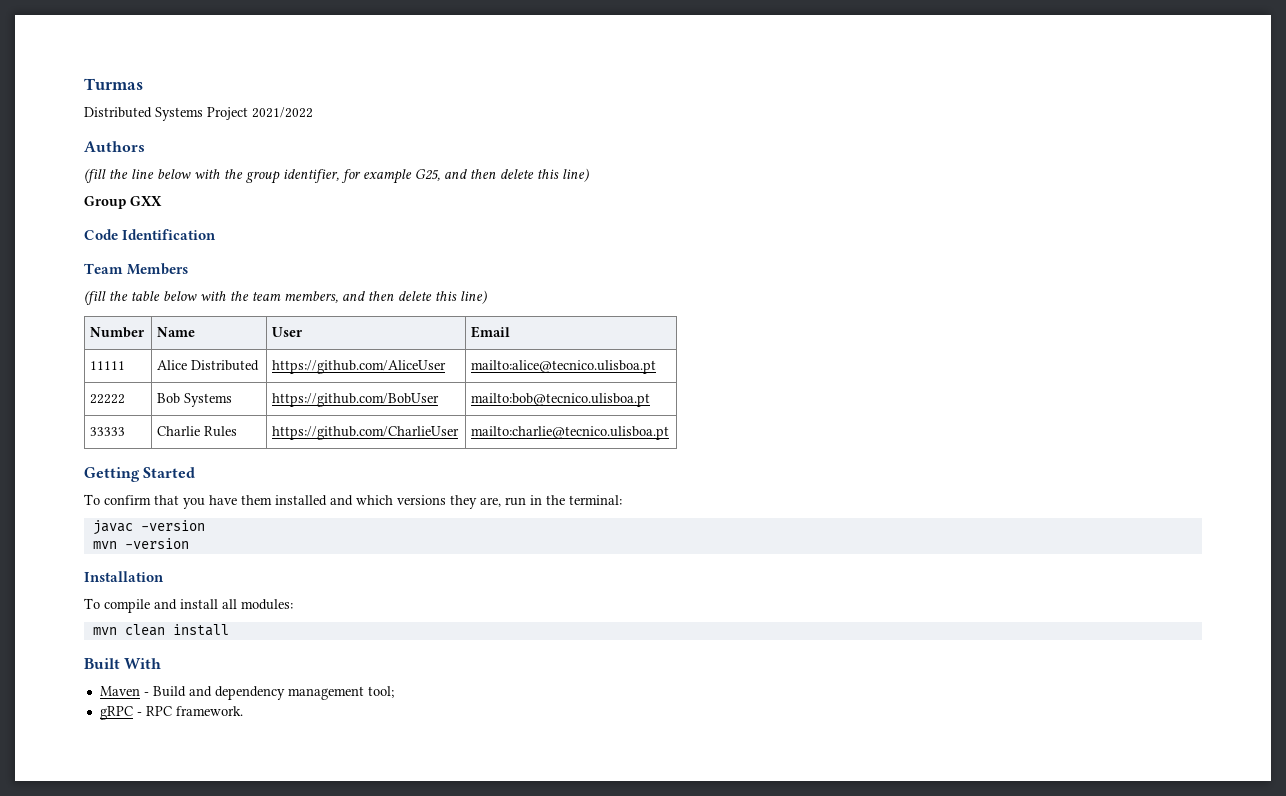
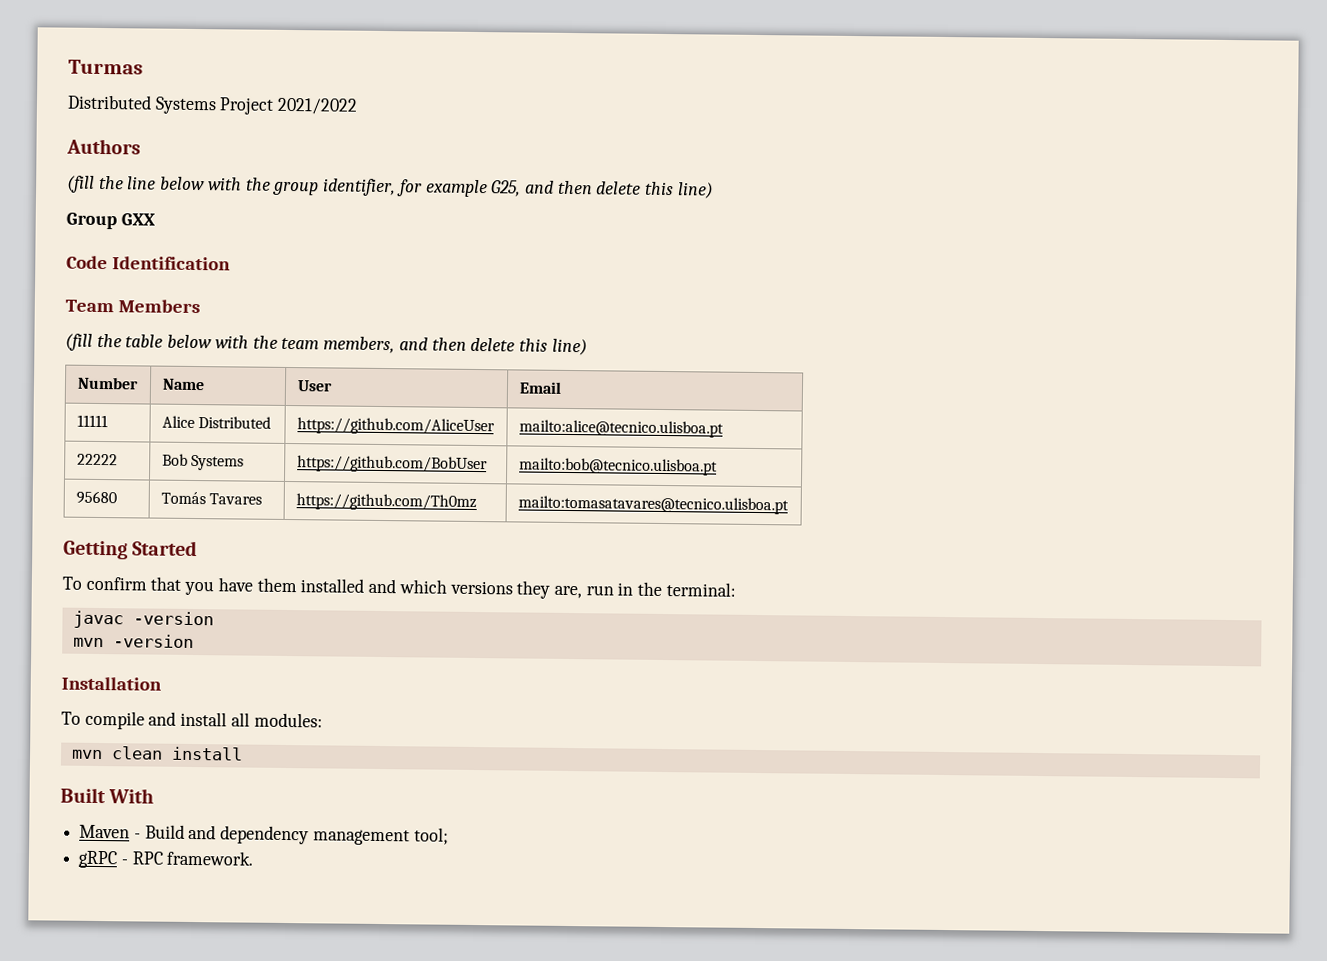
- 33333 | Charlie Rules | https://github.com/CharlieUser | mailto:charlie@tecnico.ulisboa.pt
+ 95680 | Tomás Tavares | https://github.com/Th0mz | mailto:tomasatavares@tecnico.ulisboa.pt

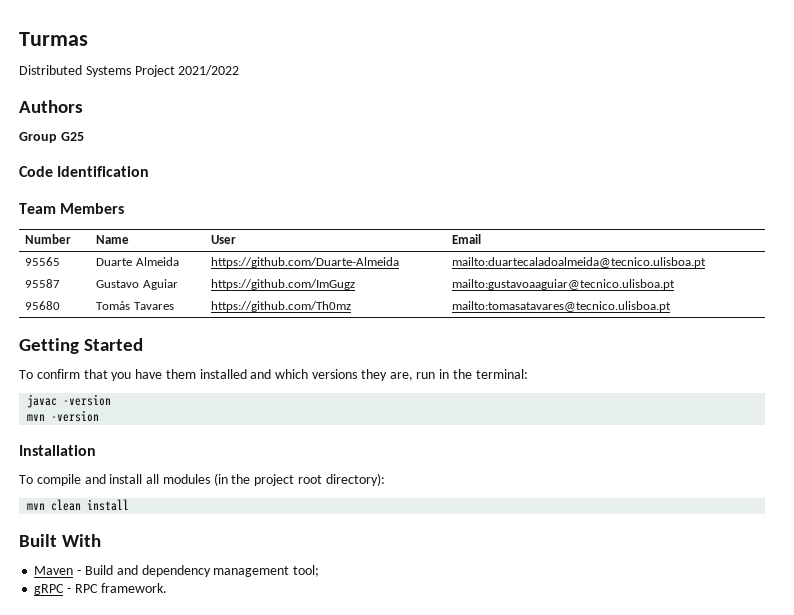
- (fill the line below with the group identifier, for example G25, and then delete this line)
- Group GXX
+ Group G25
- (fill the table below with the team members, and then delete this line)
  Number | Name | User | Email
- 11111 | Alice Distributed | https://github.com/AliceUser | mailto:alice@tecnico.ulisboa.pt
- 22222 | Bob Systems | https://github.com/BobUser | mailto:bob@tecnico.ulisboa.pt
+ 95565 | Duarte Almeida | https://github.com/Duarte-Almeida | mailto:duartecaladoalmeida@tecnico.ulisboa.pt
+ 95587 | Gustavo Aguiar | https://github.com/ImGugz | mailto:gustavoaaguiar@tecnico.ulisboa.pt
- To compile and install all modules:
+ To compile and install all modules (in the project root directory):

